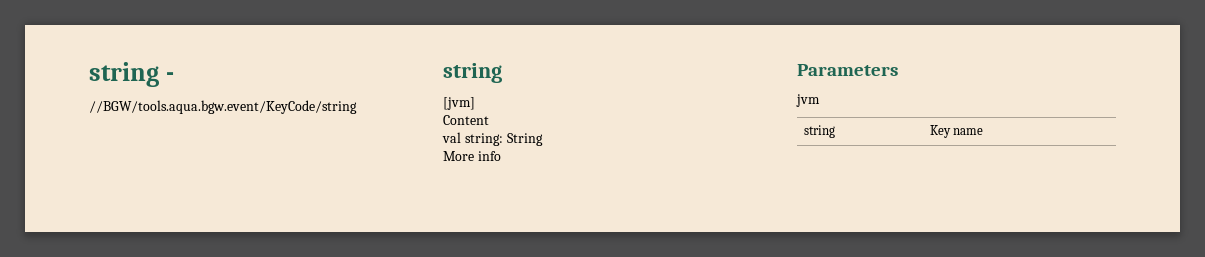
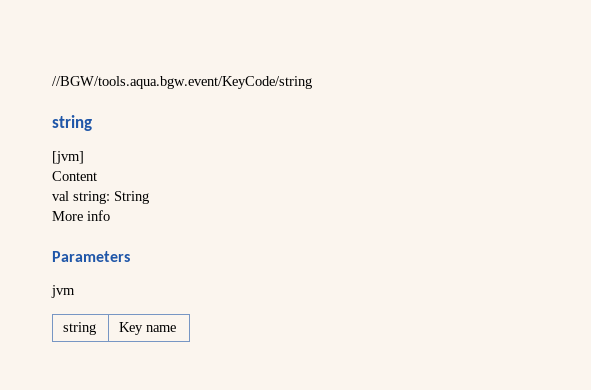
- string -

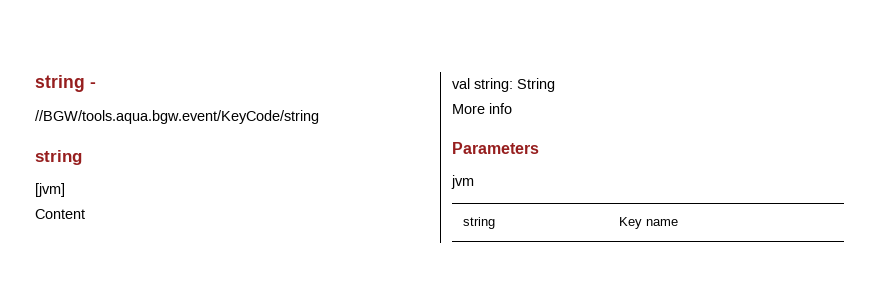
+ string -

